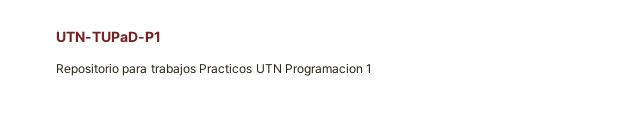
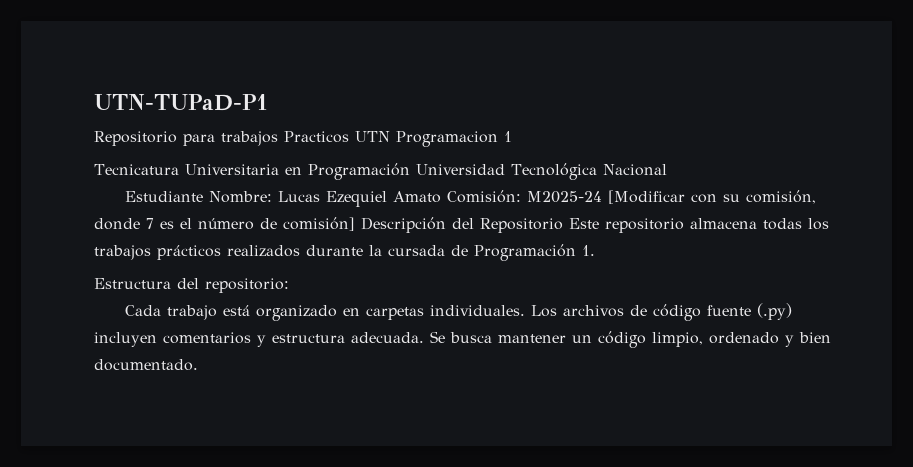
+ Tecnicatura Universitaria en Programación Universidad Tecnológica Nacional
+ Estudiante Nombre: Lucas Ezequiel Amato Comisión: M2025-24 [Modificar con su comisión, donde 7 es el número de comisión] Descripción del Repositorio Este repositorio almacena todas los trabajos prácticos realizados durante la cursada de Programación 1.
+ Estructura del repositorio:
+ Cada trabajo está organizado en carpetas individuales. Los archivos de código fuente (.py) incluyen comentarios y estructura adecuada. Se busca mantener un código limpio, ordenado y bien documentado.

